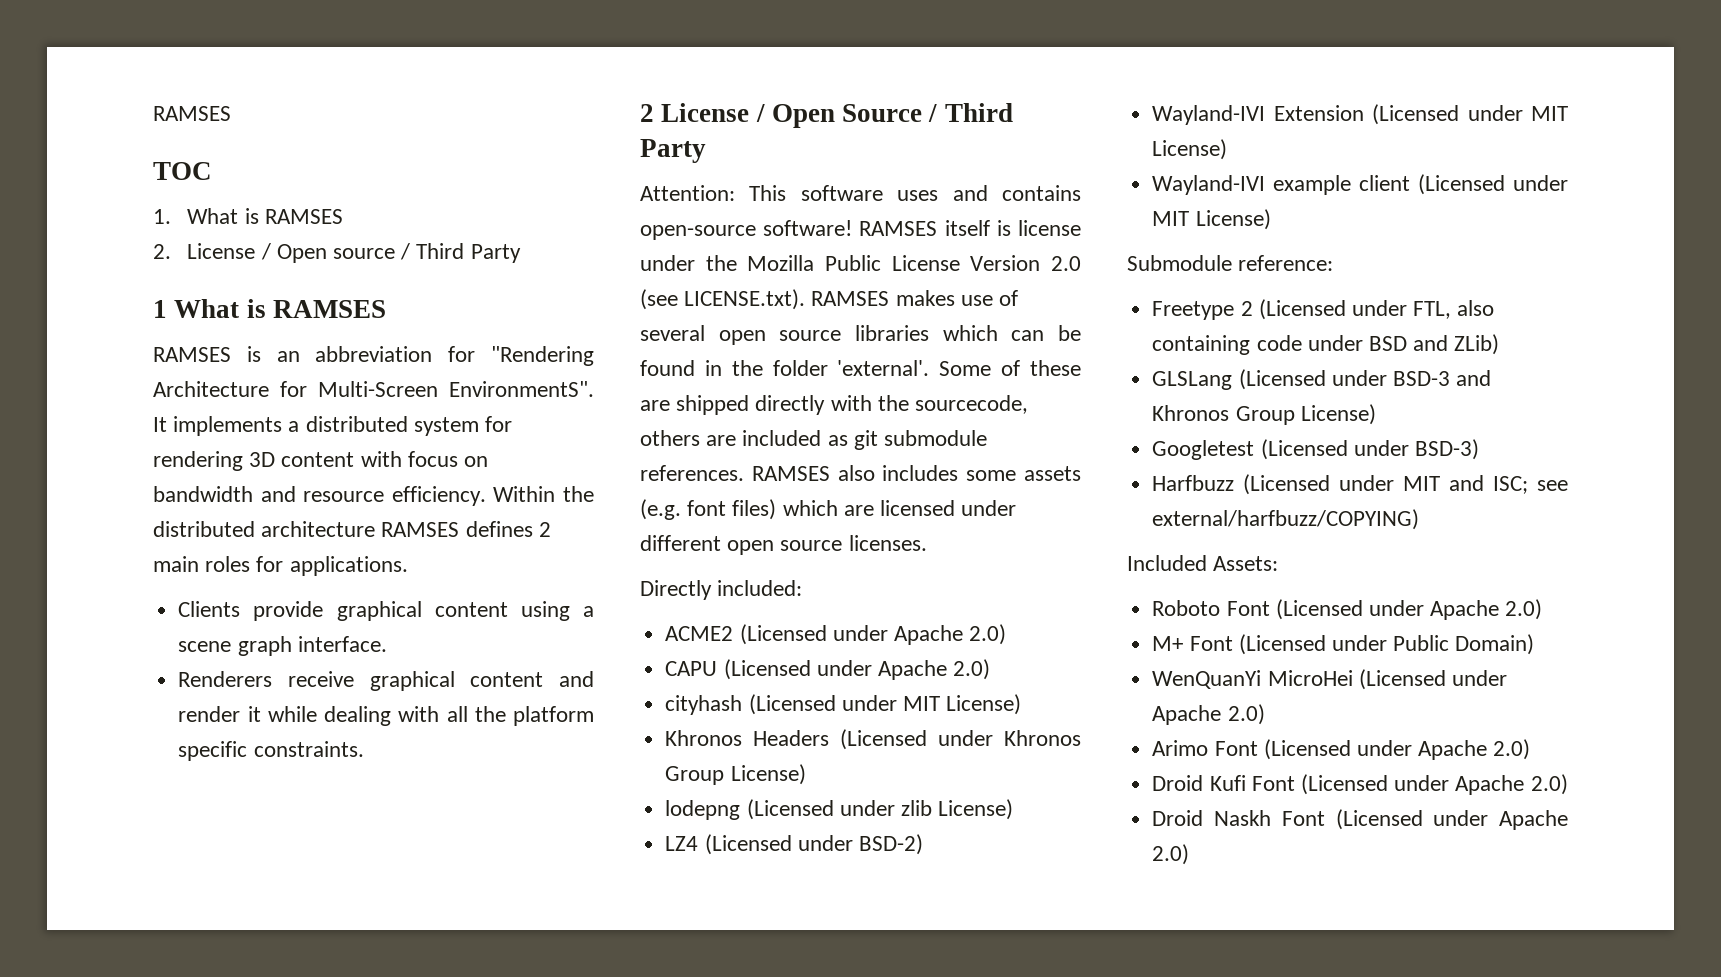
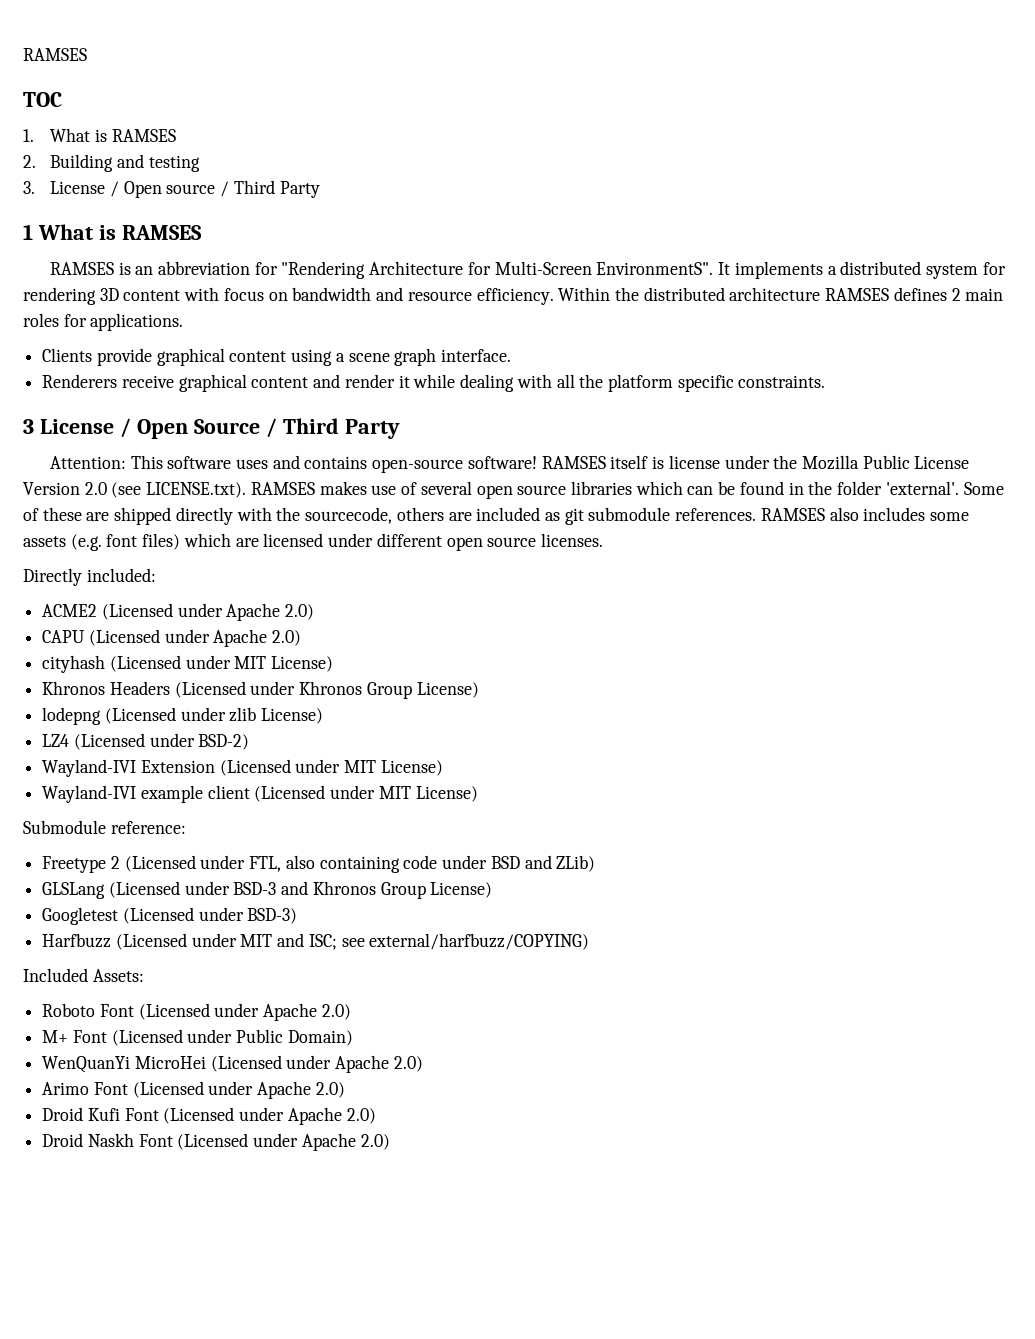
- 2. License / Open source / Third Party
+ 2. Building and testing
+ 3. License / Open source / Third Party
- 2 License / Open Source / Third Party
+ 3 License / Open Source / Third Party

